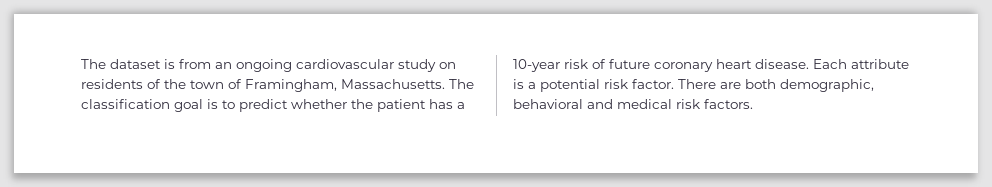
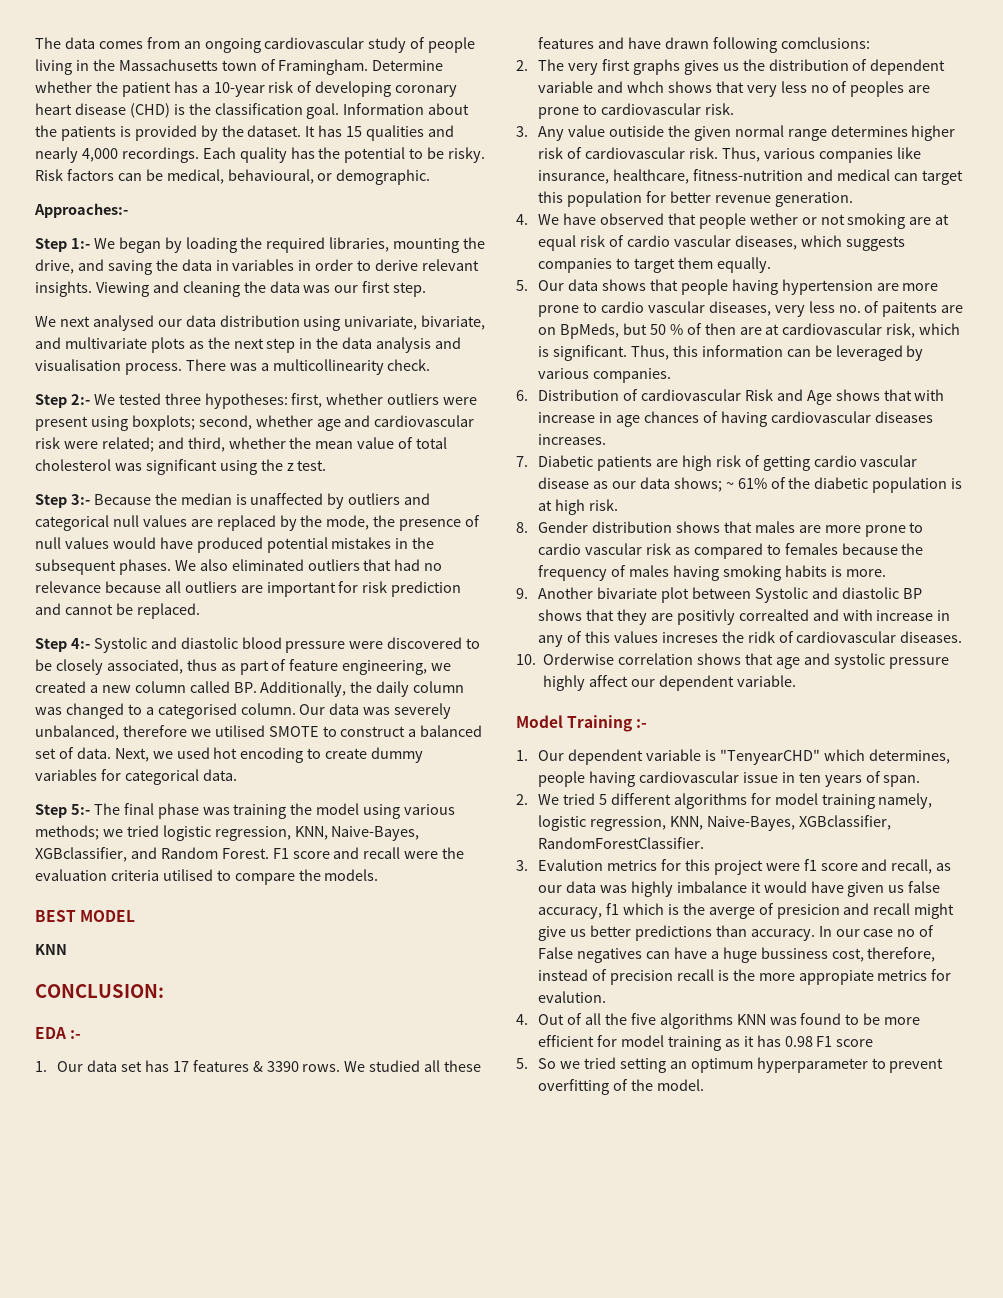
- The dataset is from an ongoing cardiovascular study on residents of the town of Framingham, Massachusetts. The classification goal is to predict whether the patient has a 10-year risk of future coronary heart disease. Each attribute is a potential risk factor. There are both demographic, behavioral and medical risk factors.
+ The data comes from an ongoing cardiovascular study of people living in the Massachusetts town of Framingham. Determine whether the patient has a 10-year risk of developing coronary heart disease (CHD) is the classification goal. Information about the patients is provided by the dataset. It has 15 qualities and nearly 4,000 recordings. Each quality has the potential to be risky. Risk factors can be medical, behavioural, or demographic.
+ Approaches:-
+ Step 1:- We began by loading the required libraries, mounting the drive, and saving the data in variables in order to derive relevant insights. Viewing and cleaning the data was our first step.
+ We next analysed our data distribution using univariate, bivariate, and multivariate plots as the next step in the data analysis and visualisation process. There was a multicollinearity check.
+ Step 2:- We tested three hypotheses: first, whether outliers were present using boxplots; second, whether age and cardiovascular risk were related; and third, whether the mean value of total cholesterol was significant using the z test.
+ Step 3:- Because the median is unaffected by outliers and categorical null values are replaced by the mode, the presence of null values would have produced potential mistakes in the subsequent phases. We also eliminated outliers that had no relevance because all outliers are important for risk prediction and cannot be replaced.
+ Step 4:- Systolic and diastolic blood pressure were discovered to be closely associated, thus as part of feature engineering, we created a new column called BP. Additionally, the daily column was changed to a categorised column. Our data was severely unbalanced, therefore we utilised SMOTE to construct a balanced set of data. Next, we used hot encoding to create dummy variables for categorical data.
+ Step 5:- The final phase was training the model using various methods; we tried logistic regression, KNN, Naive-Bayes, XGBclassifier, and Random Forest. F1 score and recall were the evaluation criteria utilised to compare the models.
+ BEST MODEL
+ KNN
+ CONCLUSION:
+ EDA :-
+ 1. Our data set has 17 features & 3390 rows. We studied all these features and have drawn following comclusions:
+ 2. The very first graphs gives us the distribution of dependent variable and whch shows that very less no of peoples are prone to cardiovascular risk.
+ 3. Any value outiside the given normal range determines higher risk of cardiovascular risk. Thus, various companies like insurance, healthcare, fitness-nutrition and medical can target this population for better revenue generation.
+ 4. We have observed that people wether or not smoking are at equal risk of cardio vascular diseases, which suggests companies to target them equally.
+ 5. Our data shows that people having hypertension are more prone to cardio vascular diseases, very less no. of paitents are on BpMeds, but 50 % of then are at cardiovascular risk, which is significant. Thus, this information can be leveraged by various companies.
+ 6. Distribution of cardiovascular Risk and Age shows that with increase in age chances of having cardiovascular diseases increases.
+ 7. Diabetic patients are high risk of getting cardio vascular disease as our data shows; ~ 61% of the diabetic population is at high risk.
+ 8. Gender distribution shows that males are more prone to cardio vascular risk as compared to females because the frequency of males having smoking habits is more.
+ 9. Another bivariate plot between Systolic and diastolic BP shows that they are positivly correalted and with increase in any of this values increses the ridk of cardiovascular diseases.
+ 10. Orderwise correlation shows that age and systolic pressure highly affect our dependent variable.
+ Model Training :-
+ 1. Our dependent variable is "TenyearCHD" which determines, people having cardiovascular issue in ten years of span.
+ 2. We tried 5 different algorithms for model training namely, logistic regression, KNN, Naive-Bayes, XGBclassifier, RandomForestClassifier.
+ 3. Evalution metrics for this project were f1 score and recall, as our data was highly imbalance it would have given us false accuracy, f1 which is the averge of presicion and recall might give us better predictions than accuracy. In our case no of False negatives can have a huge bussiness cost, therefore, instead of precision recall is the more appropiate metrics for evalution.
+ 4. Out of all the five algorithms KNN was found to be more efficient for model training as it has 0.98 F1 score
+ 5. So we tried setting an optimum hyperparameter to prevent overfitting of the model.

